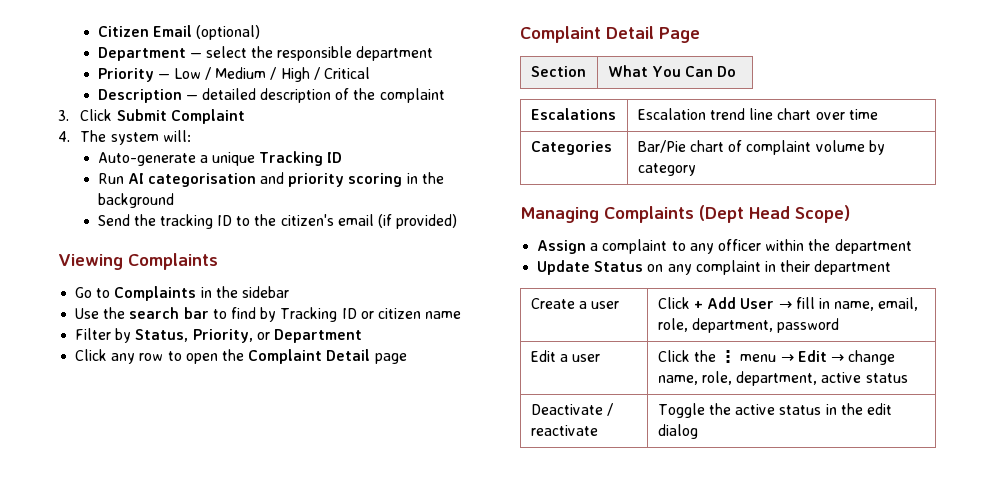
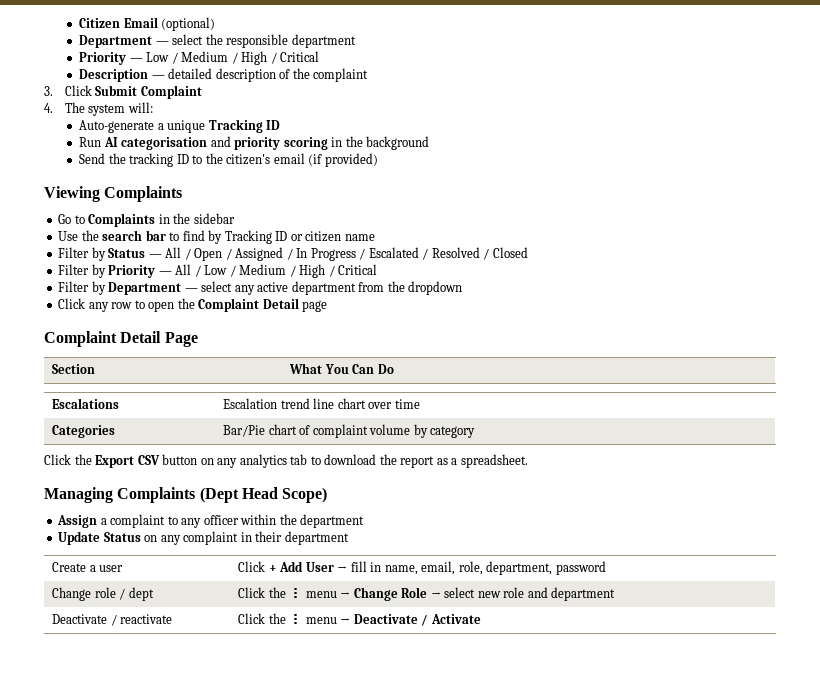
- Filter by Status, Priority, or Department
+ Filter by Status — All / Open / Assigned / In Progress / Escalated / Resolved / Closed
+ Filter by Priority — All / Low / Medium / High / Critical
+ Filter by Department — select any active department from the dropdown
+ Click the Export CSV button on any analytics tab to download the report as a spreadsheet.
- Edit a user | Click the ⋮ menu → Edit → change name, role, department, active status
- Deactivate / reactivate | Toggle the active status in the edit dialog
+ Change role / dept | Click the ⋮ menu → Change Role → select new role and department
+ Deactivate / reactivate | Click the ⋮ menu → Deactivate / Activate

